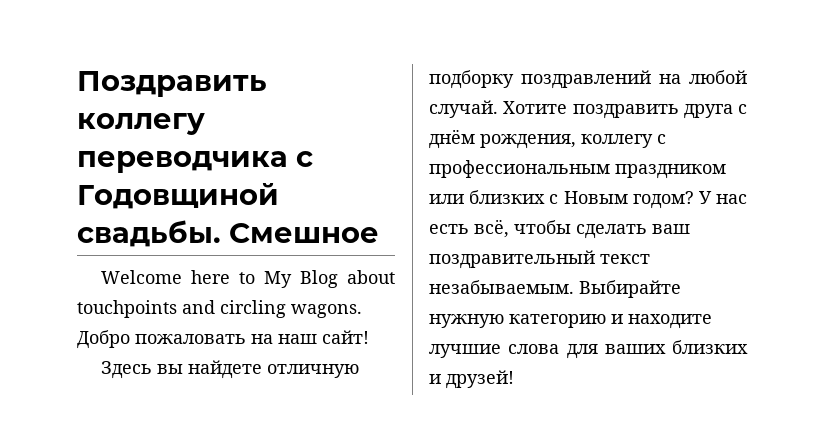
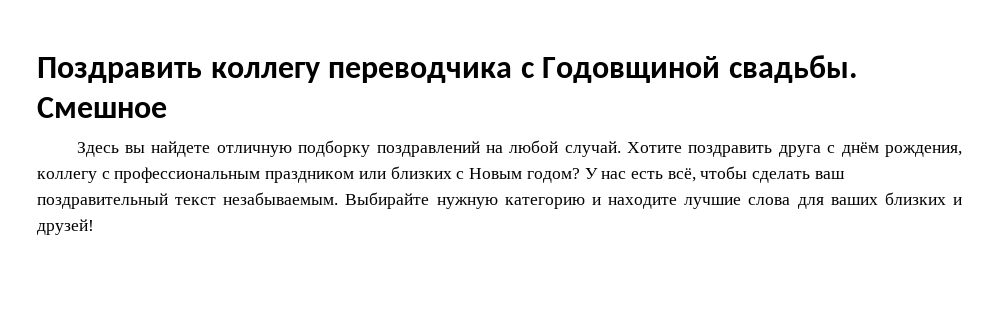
- Welcome here to My Blog about touchpoints and circling wagons. Добро пожаловать на наш сайт!

